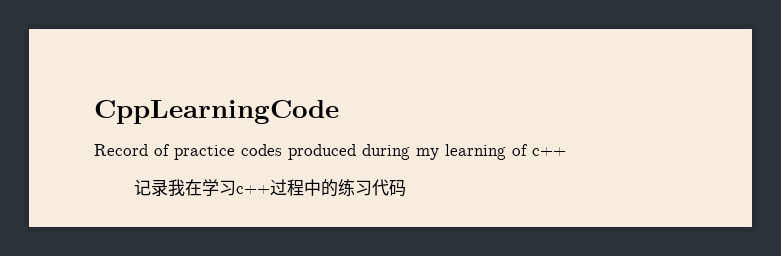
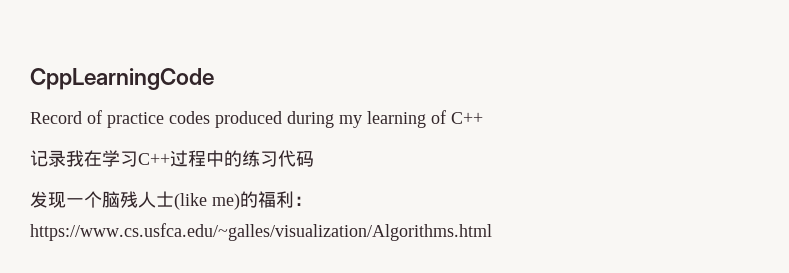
- Record of practice codes produced during my learning of c++
+ Record of practice codes produced during my learning of C++
- 记录我在学习c++过程中的练习代码
+ 记录我在学习C++过程中的练习代码
+ 发现一个脑残人士(like me)的福利：https://www.cs.usfca.edu/~galles/visualization/Algorithms.html

